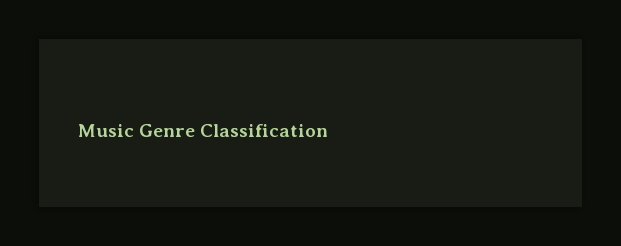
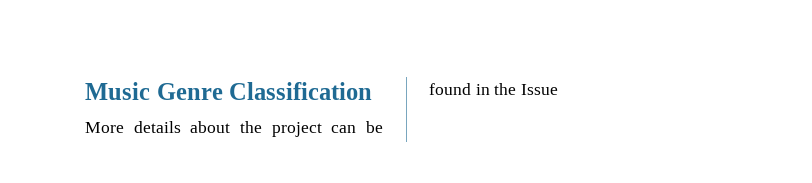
+ More details about the project can be found in the Issue

